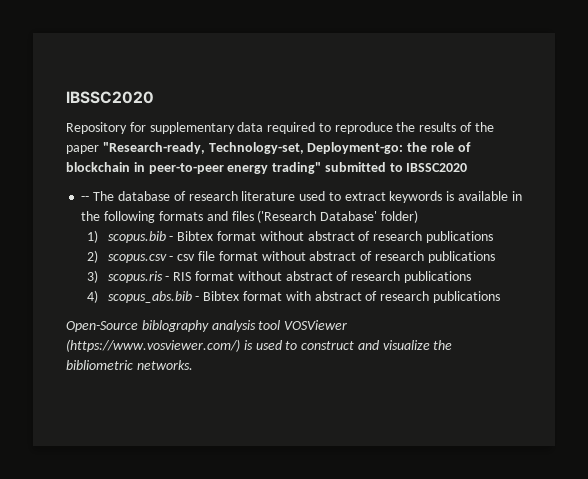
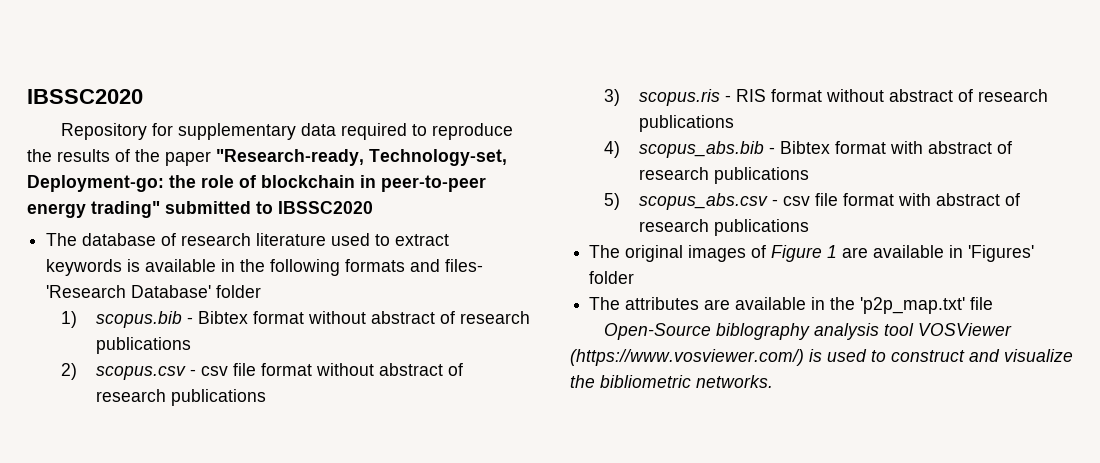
- -- The database of research literature used to extract keywords is available in the following formats and files ('Research Database' folder)
+ The database of research literature used to extract keywords is available in the following formats and files- 'Research Database' folder
+ 5) scopus_abs.csv - csv file format with abstract of research publications
+ The original images of Figure 1 are available in 'Figures' folder
+ The attributes are available in the 'p2p_map.txt' file

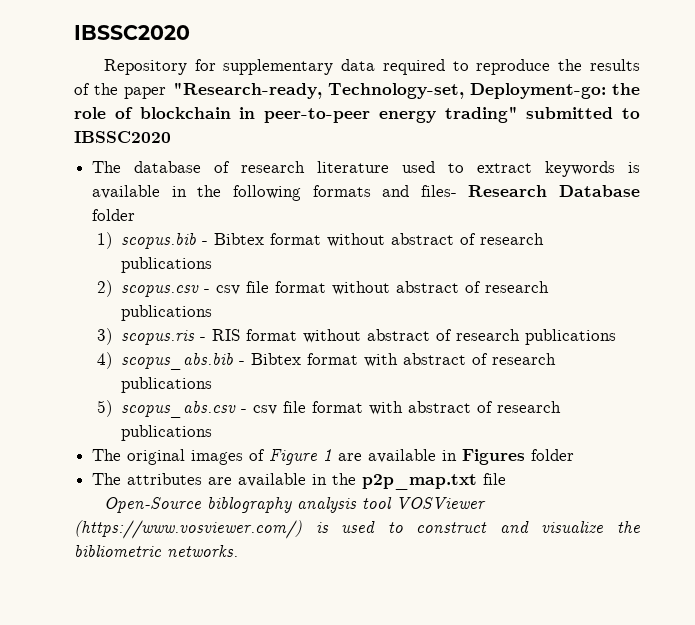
- The database of research literature used to extract keywords is available in the following formats and files- 'Research Database' folder
+ The database of research literature used to extract keywords is available in the following formats and files- Research Database folder
- The original images of Figure 1 are available in 'Figures' folder
+ The original images of Figure 1 are available in Figures folder
- The attributes are available in the 'p2p_map.txt' file
+ The attributes are available in the p2p_map.txt file

